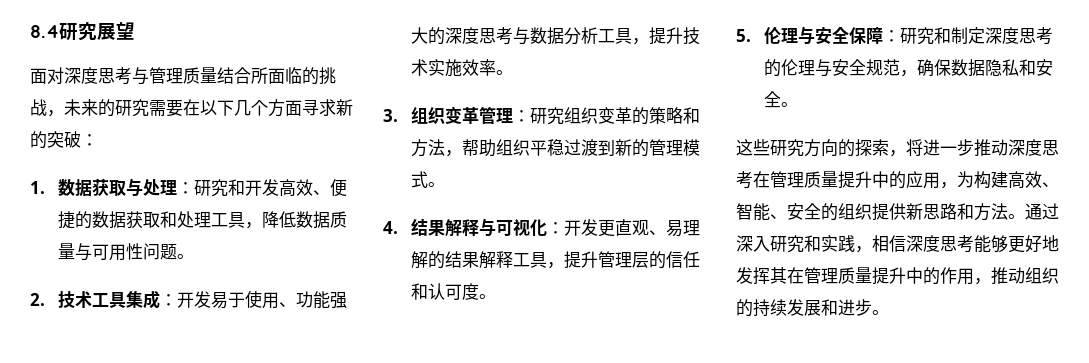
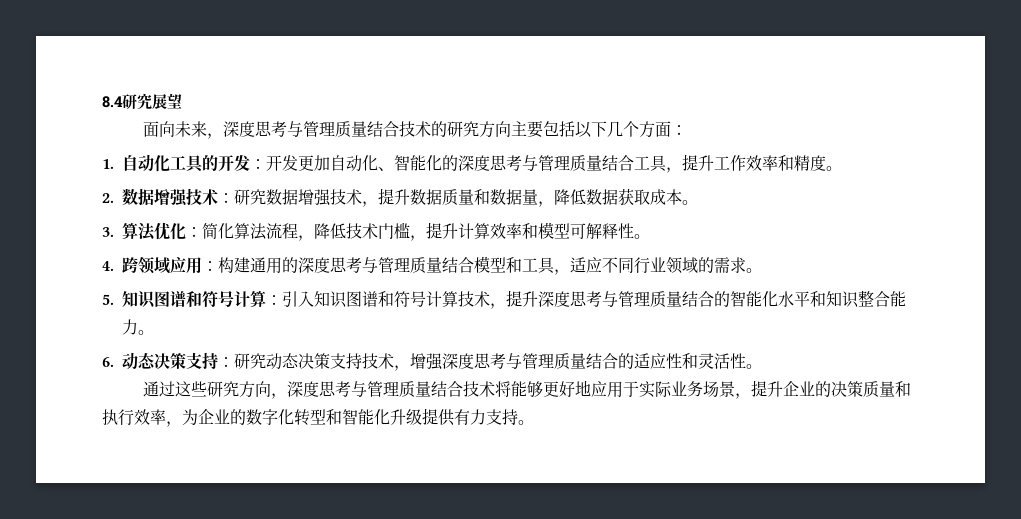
- 面对深度思考与管理质量结合所面临的挑战，未来的研究需要在以下几个方面寻求新的突破：
- 1.数据获取与处理：研究和开发高效、便捷的数据获取和处理工具，降低数据质量与可用性问题。
- 2.技术工具集成：开发易于使用、功能强大的深度思考与数据分析工具，提升技术实施效率。
- 3.组织变革管理：研究组织变革的策略和方法，帮助组织平稳过渡到新的管理模式。
- 4.结果解释与可视化：开发更直观、易理解的结果解释工具，提升管理层的信任和认可度。
- 5.伦理与安全保障：研究和制定深度思考的伦理与安全规范，确保数据隐私和安全。
- 这些研究方向的探索，将进一步推动深度思考在管理质量提升中的应用，为构建高效、智能、安全的组织提供新思路和方法。通过深入研究和实践，相信深度思考能够更好地发挥其在管理质量提升中的作用，推动组织的持续发展和进步。
+ 面向未来，深度思考与管理质量结合技术的研究方向主要包括以下几个方面：
+ 1.自动化工具的开发：开发更加自动化、智能化的深度思考与管理质量结合工具，提升工作效率和精度。
+ 2.数据增强技术：研究数据增强技术，提升数据质量和数据量，降低数据获取成本。
+ 3.算法优化：简化算法流程，降低技术门槛，提升计算效率和模型可解释性。
+ 4.跨领域应用：构建通用的深度思考与管理质量结合模型和工具，适应不同行业领域的需求。
+ 5.知识图谱和符号计算：引入知识图谱和符号计算技术，提升深度思考与管理质量结合的智能化水平和知识整合能力。
+ 6.动态决策支持：研究动态决策支持技术，增强深度思考与管理质量结合的适应性和灵活性。
+ 通过这些研究方向，深度思考与管理质量结合技术将能够更好地应用于实际业务场景，提升企业的决策质量和执行效率，为企业的数字化转型和智能化升级提供有力支持。

